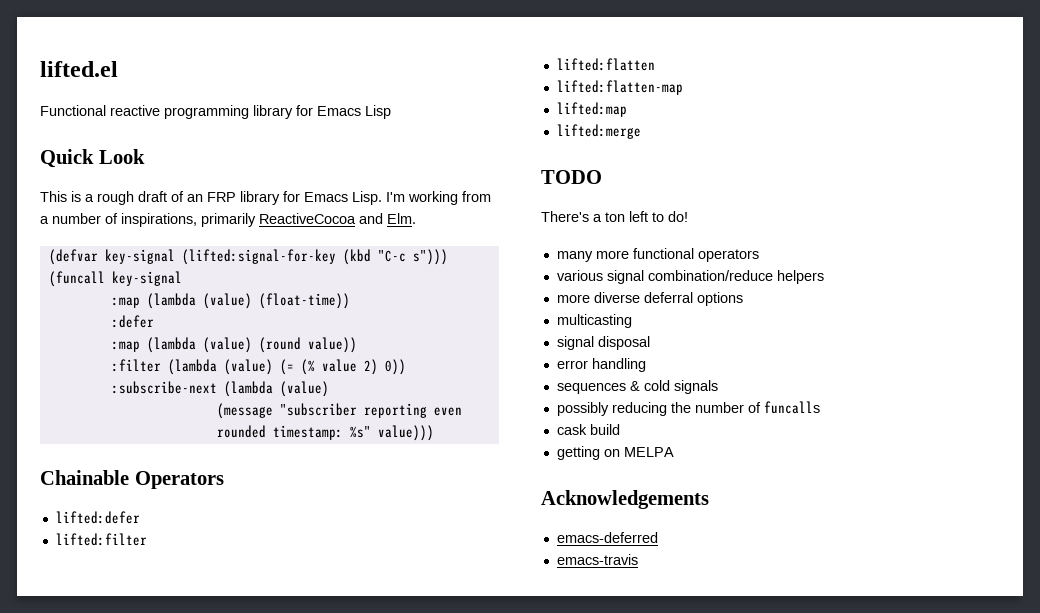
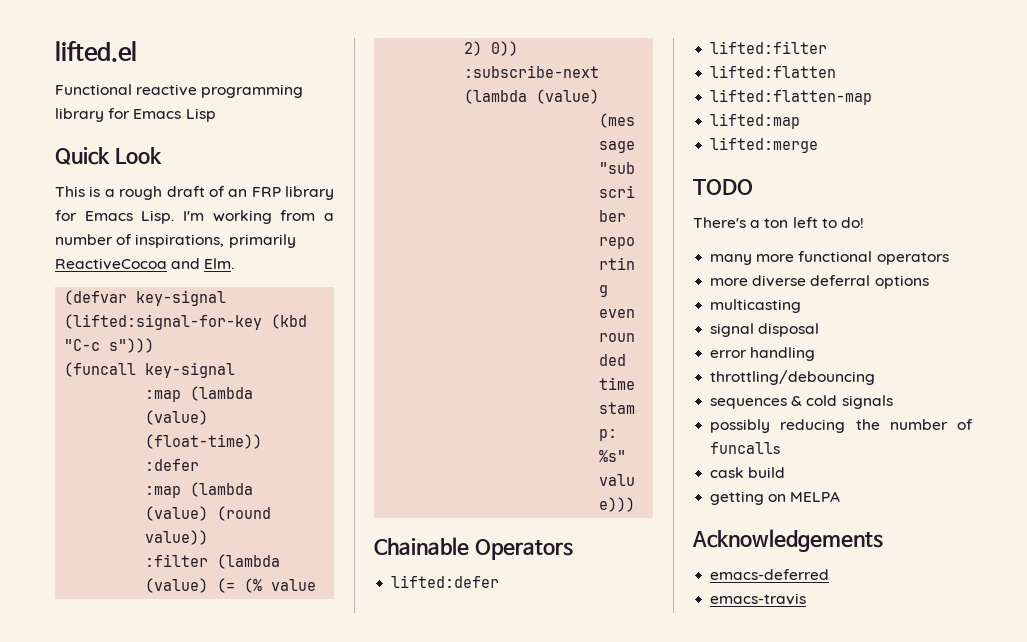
- various signal combination/reduce helpers
+ throttling/debouncing

